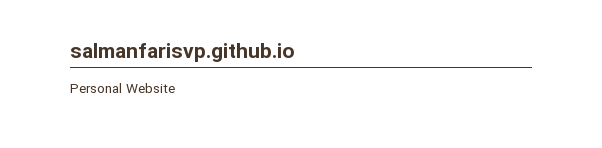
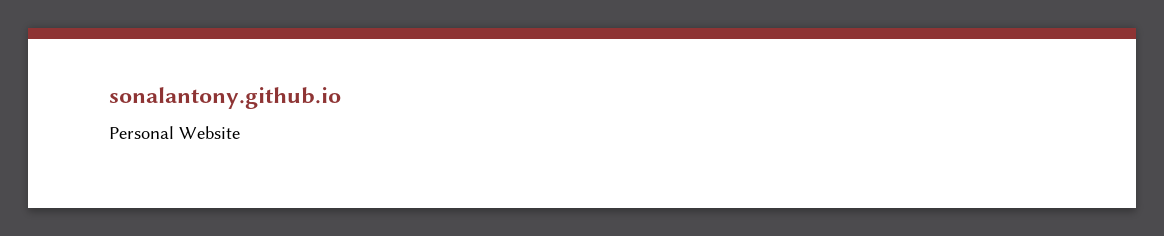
- salmanfarisvp.github.io
+ sonalantony.github.io

